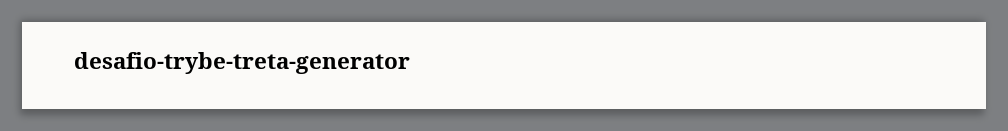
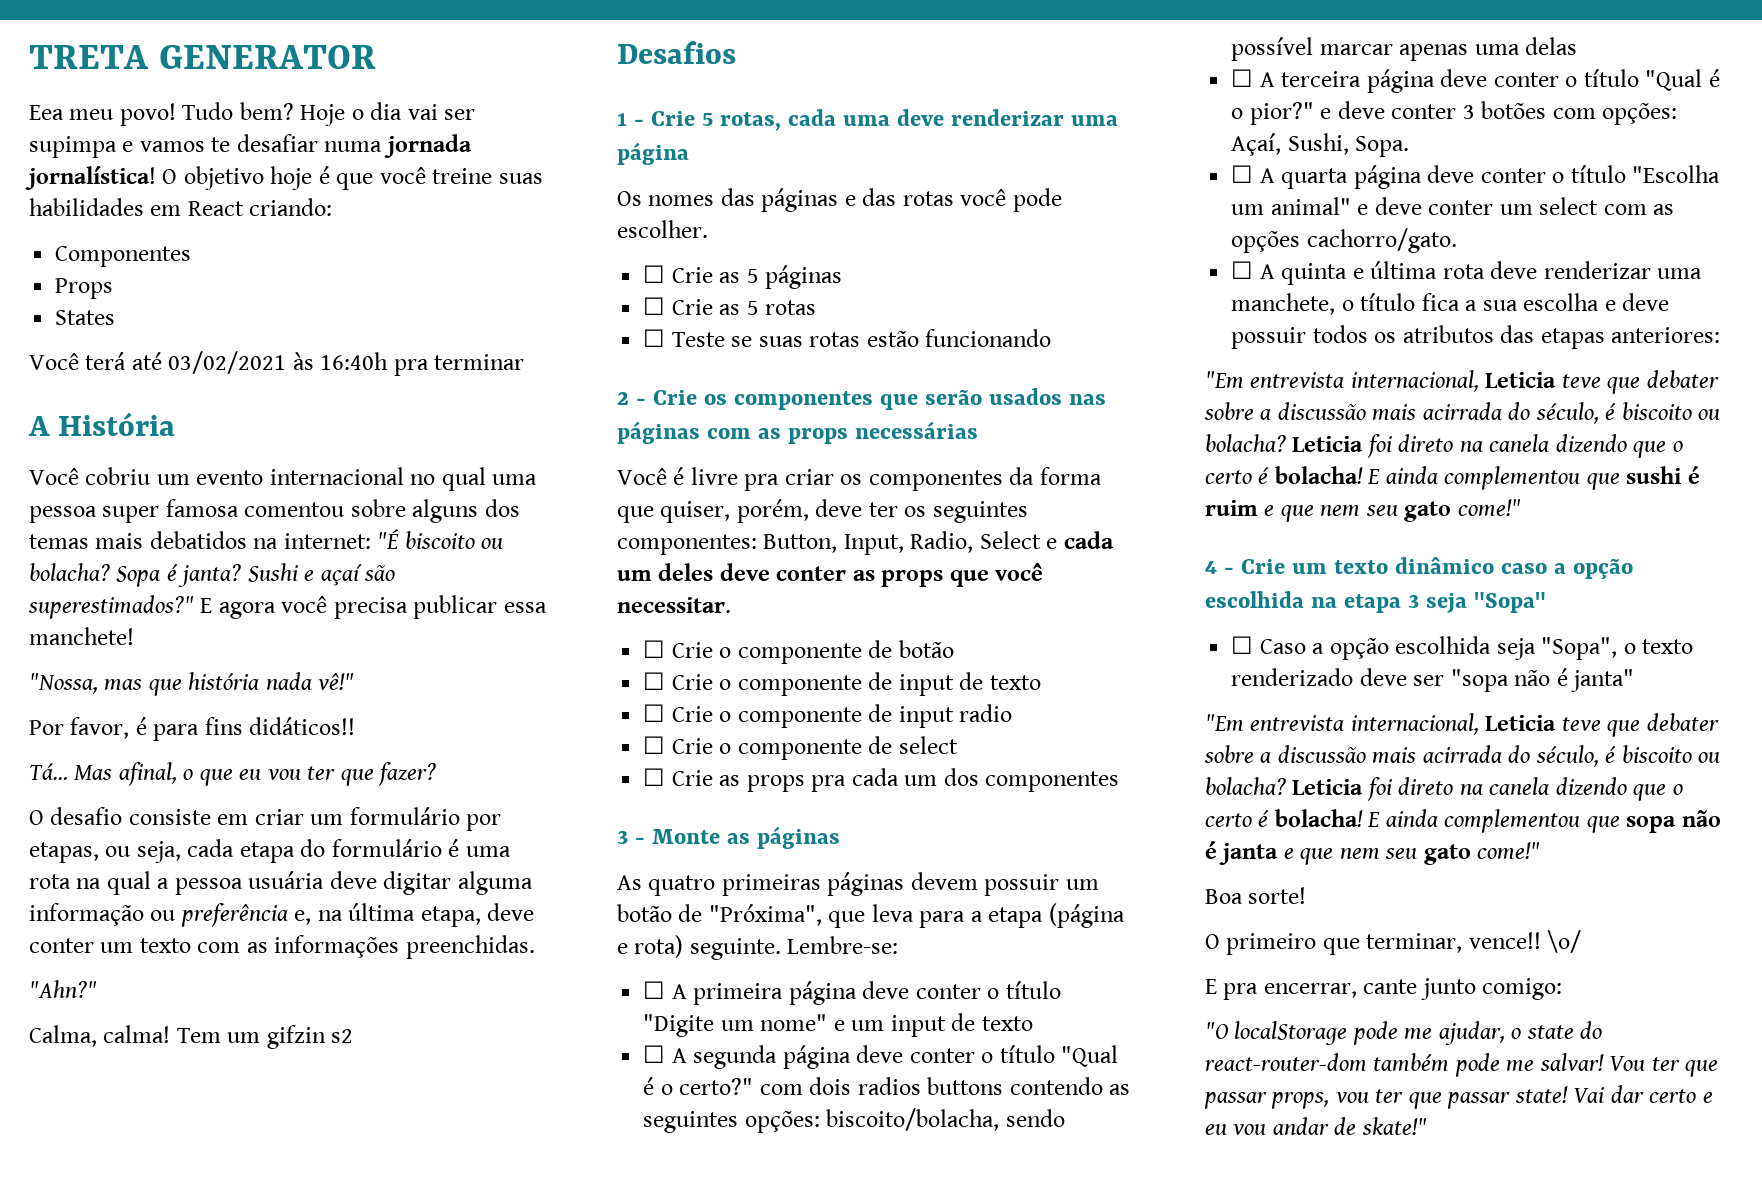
- desafio-trybe-treta-generator
+ TRETA GENERATOR
+ Eea meu povo! Tudo bem? Hoje o dia vai ser supimpa e vamos te desafiar numa jornada jornalística! O objetivo hoje é que você treine suas habilidades em React criando:
+ Componentes
+ Props
+ States
+ Você terá até 03/02/2021 às 16:40h pra terminar
+ A História
+ Você cobriu um evento internacional no qual uma pessoa super famosa comentou sobre alguns dos temas mais debatidos na internet: "É biscoito ou bolacha? Sopa é janta? Sushi e açaí são superestimados?" E agora você precisa publicar essa manchete!
+ "Nossa, mas que história nada vê!"
+ Por favor, é para fins didáticos!!
+ Tá… Mas afinal, o que eu vou ter que fazer?
+ O desafio consiste em criar um formulário por etapas, ou seja, cada etapa do formulário é uma rota na qual a pessoa usuária deve digitar alguma informação ou preferência e, na última etapa, deve conter um texto com as informações preenchidas.
+ "Ahn?"
+ Calma, calma! Tem um gifzin s2
+ Desafios
+ 1 - Crie 5 rotas, cada uma deve renderizar uma página
+ Os nomes das páginas e das rotas você pode escolher.
+ ☐ Crie as 5 páginas
+ ☐ Crie as 5 rotas
+ ☐ Teste se suas rotas estão funcionando
+ 2 - Crie os componentes que serão usados nas páginas com as props necessárias
+ Você é livre pra criar os componentes da forma que quiser, porém, deve ter os seguintes componentes: Button, Input, Radio, Select e cada um deles deve conter as props que você necessitar.
+ ☐ Crie o componente de botão
+ ☐ Crie o componente de input de texto
+ ☐ Crie o componente de input radio
+ ☐ Crie o componente de select
+ ☐ Crie as props pra cada um dos componentes
+ 3 - Monte as páginas
+ As quatro primeiras páginas devem possuir um botão de "Próxima", que leva para a etapa (página e rota) seguinte. Lembre-se:
+ ☐ A primeira página deve conter o título "Digite um nome" e um input de texto
+ ☐ A segunda página deve conter o título "Qual é o certo?" com dois radios buttons contendo as seguintes opções: biscoito/bolacha, sendo possível marcar apenas uma delas
+ ☐ A terceira página deve conter o título "Qual é o pior?" e deve conter 3 botões com opções: Açaí, Sushi, Sopa.
+ ☐ A quarta página deve conter o título "Escolha um animal" e deve conter um select com as opções cachorro/gato.
+ ☐ A quinta e última rota deve renderizar uma manchete, o título fica a sua escolha e deve possuir todos os atributos das etapas anteriores:
+ "Em entrevista internacional, Leticia teve que debater sobre a discussão mais acirrada do século, é biscoito ou bolacha? Leticia foi direto na canela dizendo que o certo é bolacha! E ainda complementou que sushi é ruim e que nem seu gato come!"
+ 4 - Crie um texto dinâmico caso a opção escolhida na etapa 3 seja "Sopa"
+ ☐ Caso a opção escolhida seja "Sopa", o texto renderizado deve ser "sopa não é janta"
+ "Em entrevista internacional, Leticia teve que debater sobre a discussão mais acirrada do século, é biscoito ou bolacha? Leticia foi direto na canela dizendo que o certo é bolacha! E ainda complementou que sopa não é janta e que nem seu gato come!"
+ Boa sorte!
+ O primeiro que terminar, vence!! \o/
+ E pra encerrar, cante junto comigo:
+ "O localStorage pode me ajudar, o state do react-router-dom também pode me salvar! Vou ter que passar props, vou ter que passar state! Vai dar certo e eu vou andar de skate!"

